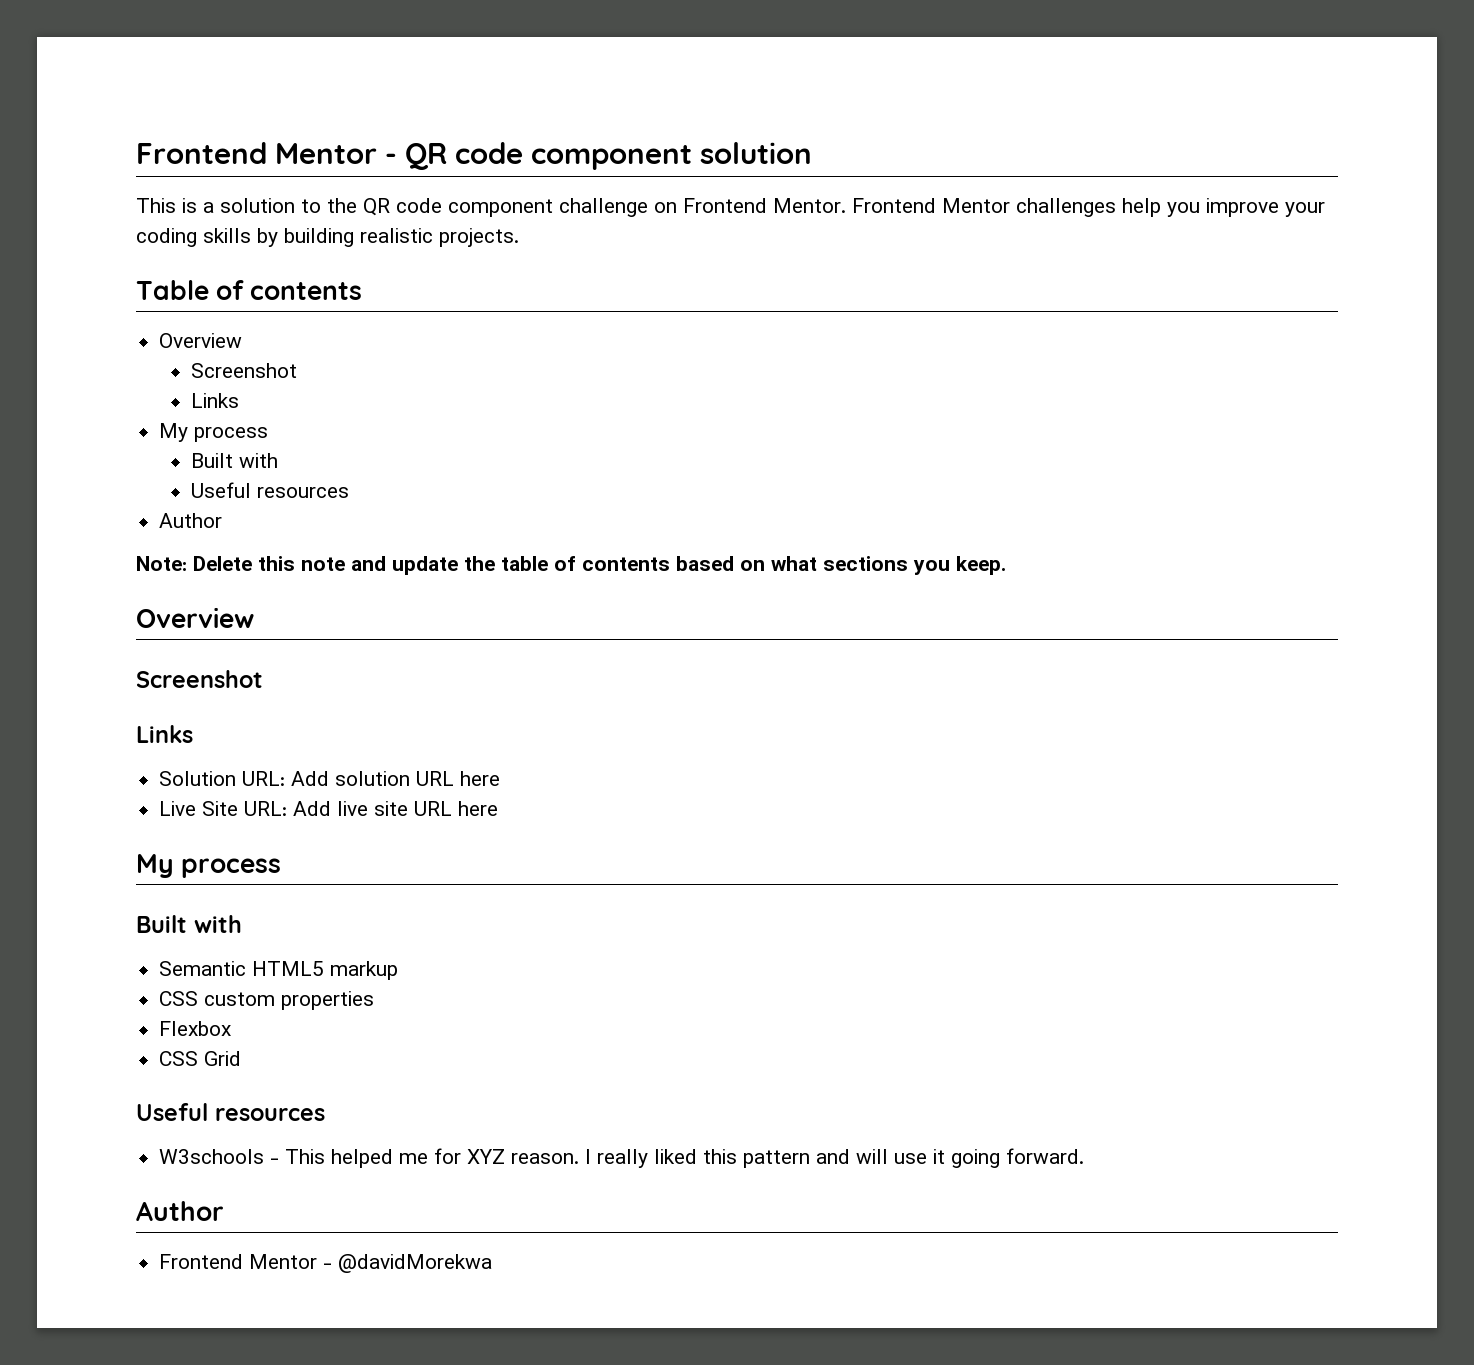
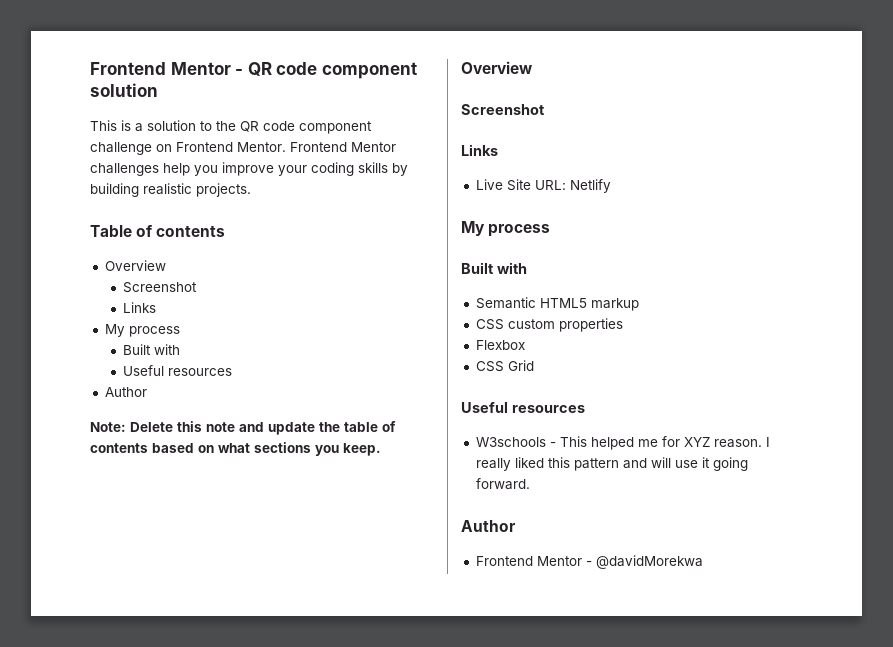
- Solution URL: Add solution URL here
- Live Site URL: Add live site URL here
+ Live Site URL: Netlify

